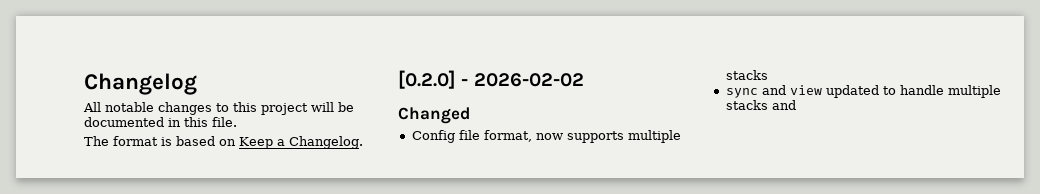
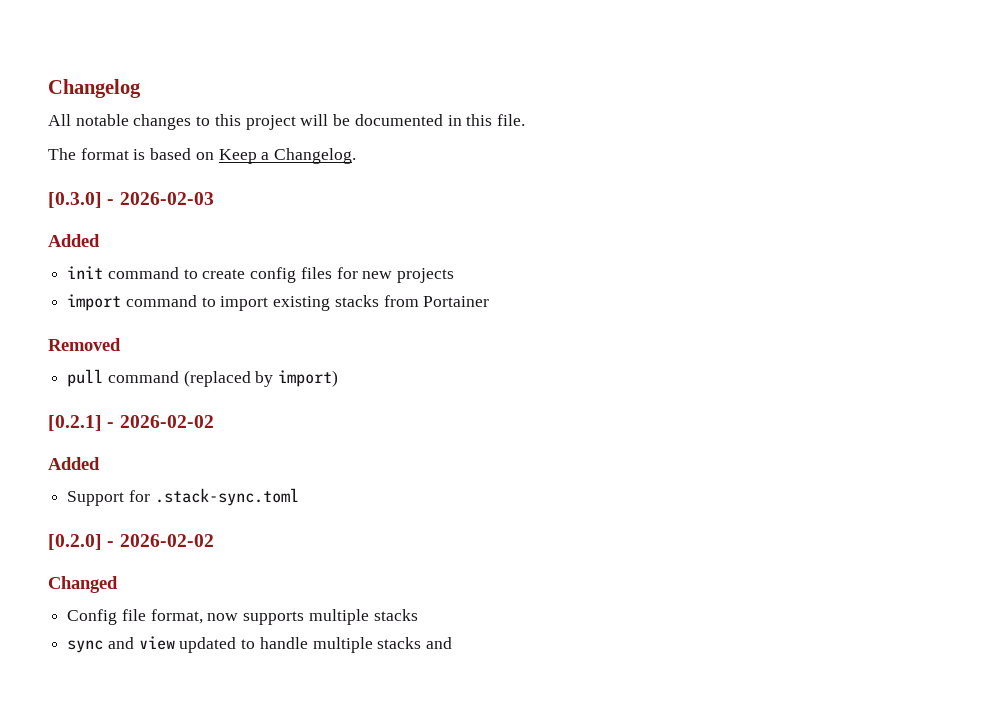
+ [0.3.0] - 2026-02-03
+ Added
+ init command to create config files for new projects
+ import command to import existing stacks from Portainer
+ Removed
+ pull command (replaced by import)
+ [0.2.1] - 2026-02-02
+ Added
+ Support for .stack-sync.toml

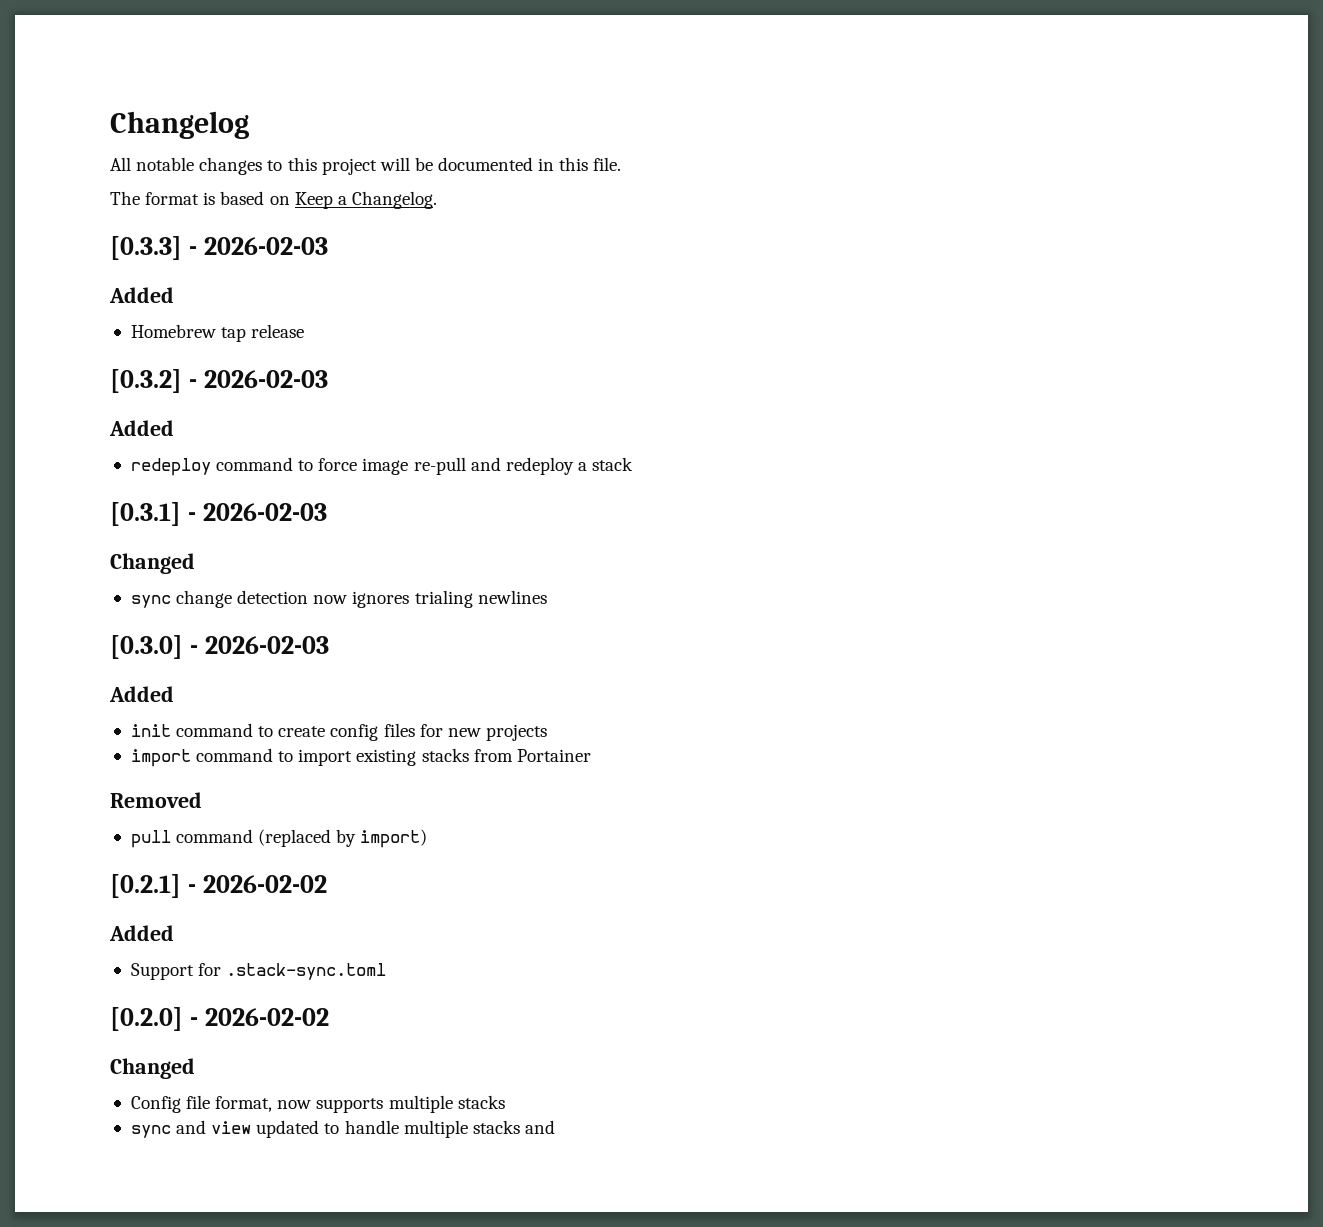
+ [0.3.3] - 2026-02-03
+ Added
+ Homebrew tap release
+ [0.3.2] - 2026-02-03
+ Added
+ redeploy command to force image re-pull and redeploy a stack
+ [0.3.1] - 2026-02-03
+ Changed
+ sync change detection now ignores trialing newlines

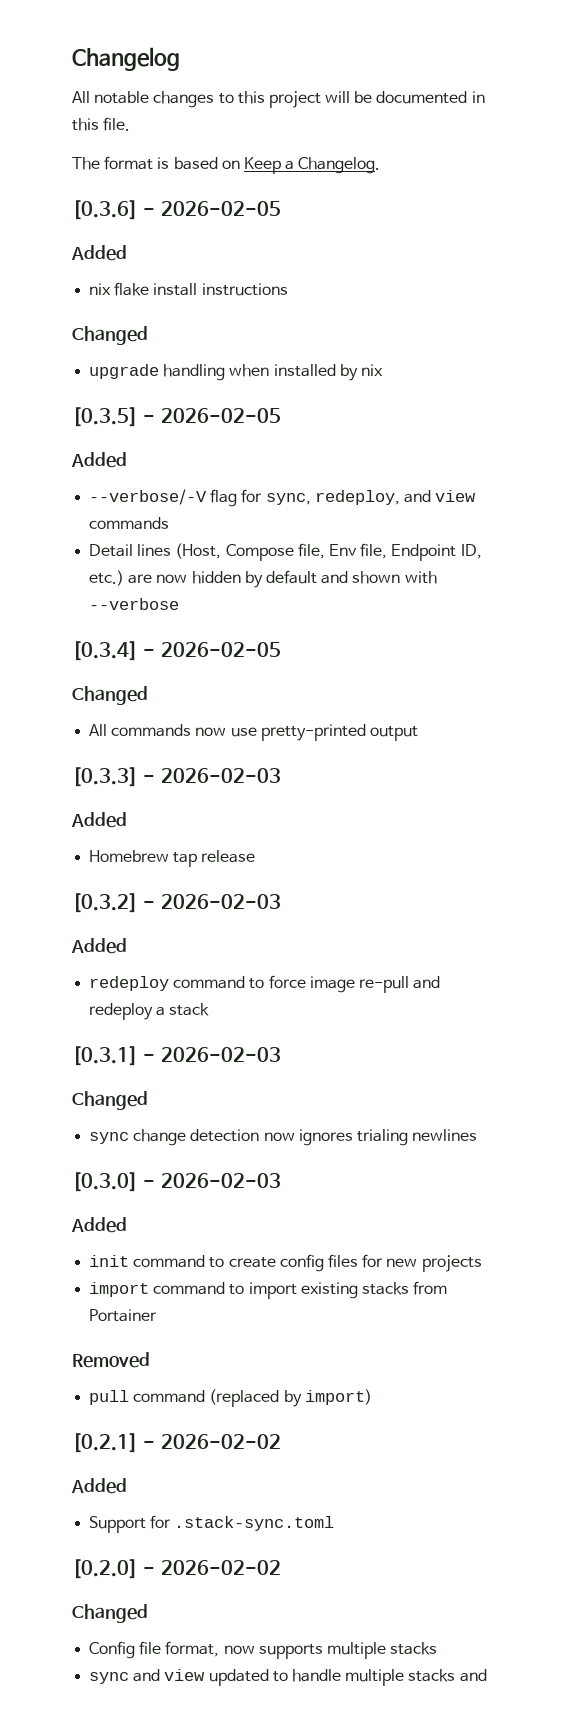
+ [0.3.6] - 2026-02-05
+ Added
+ nix flake install instructions
+ Changed
+ upgrade handling when installed by nix
+ [0.3.5] - 2026-02-05
+ Added
+ --verbose/-V flag for sync, redeploy, and view commands
+ Detail lines (Host, Compose file, Env file, Endpoint ID, etc.) are now hidden by default and shown with --verbose
+ [0.3.4] - 2026-02-05
+ Changed
+ All commands now use pretty-printed output

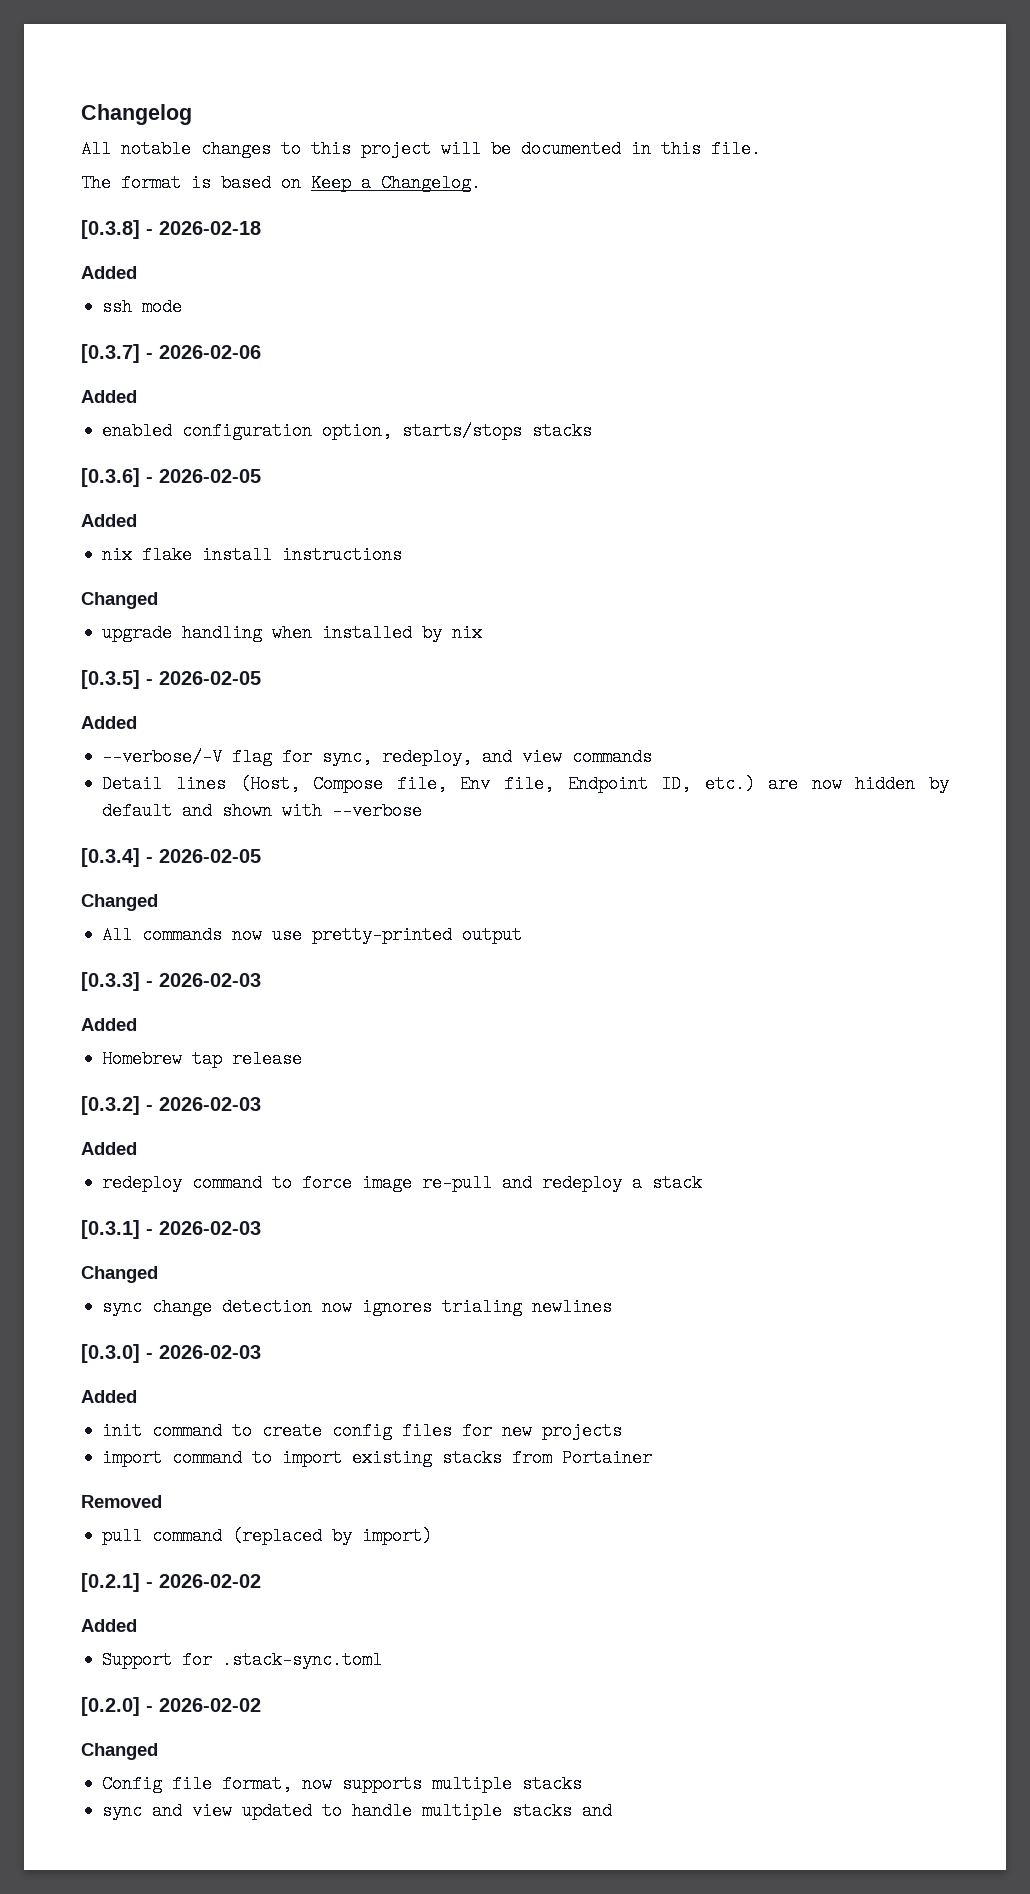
+ [0.3.8] - 2026-02-18
+ Added
+ ssh mode
+ [0.3.7] - 2026-02-06
+ Added
+ enabled configuration option, starts/stops stacks

